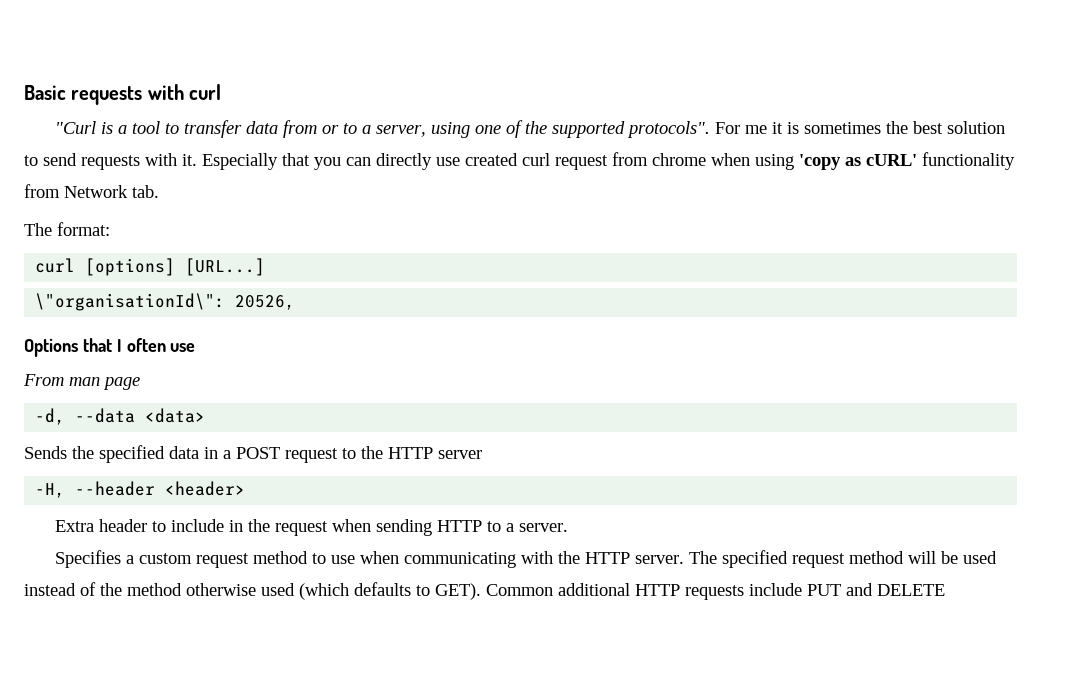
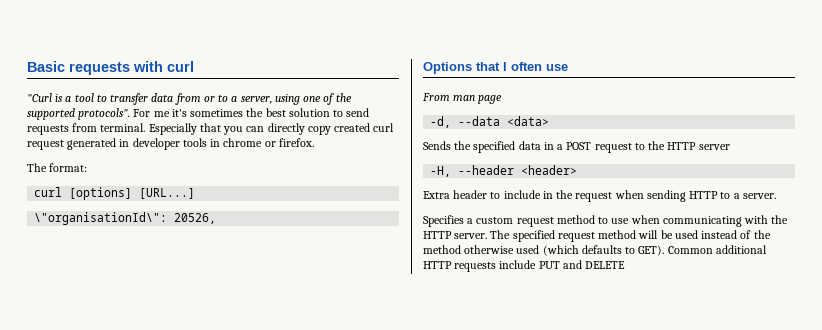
- For me it is sometimes the best solution to send requests with it.
+ For me it's sometimes the best solution to send requests from terminal.
- Especially that you can directly use created curl request from chrome when using 'copy as cURL' functionality from Network tab.
+ Especially that you can directly copy created curl request generated in developer tools in chrome or firefox.

